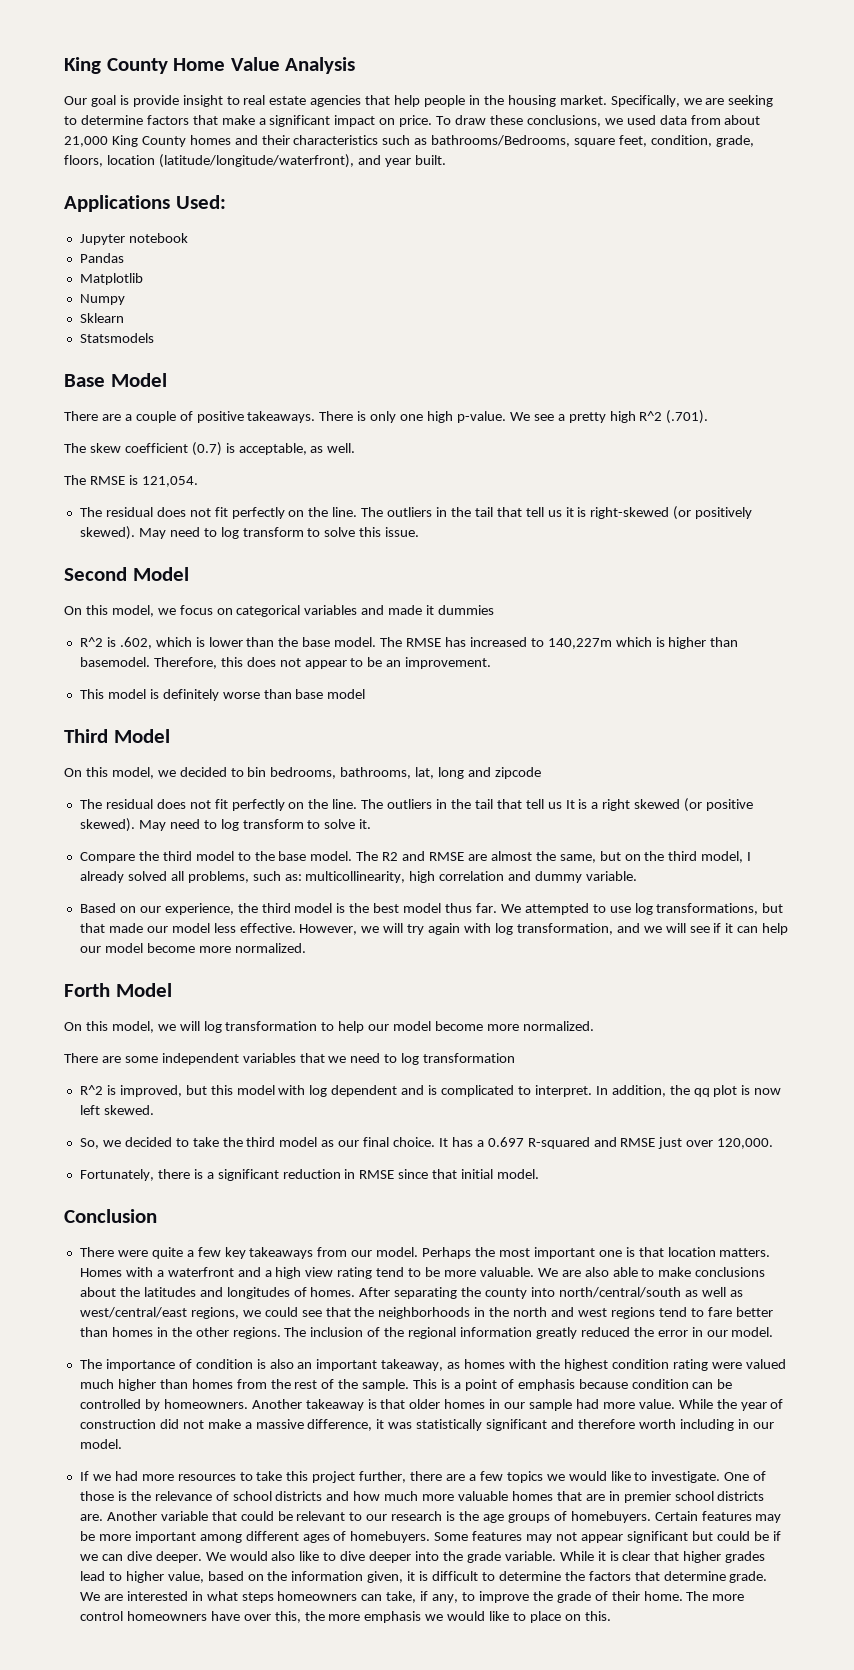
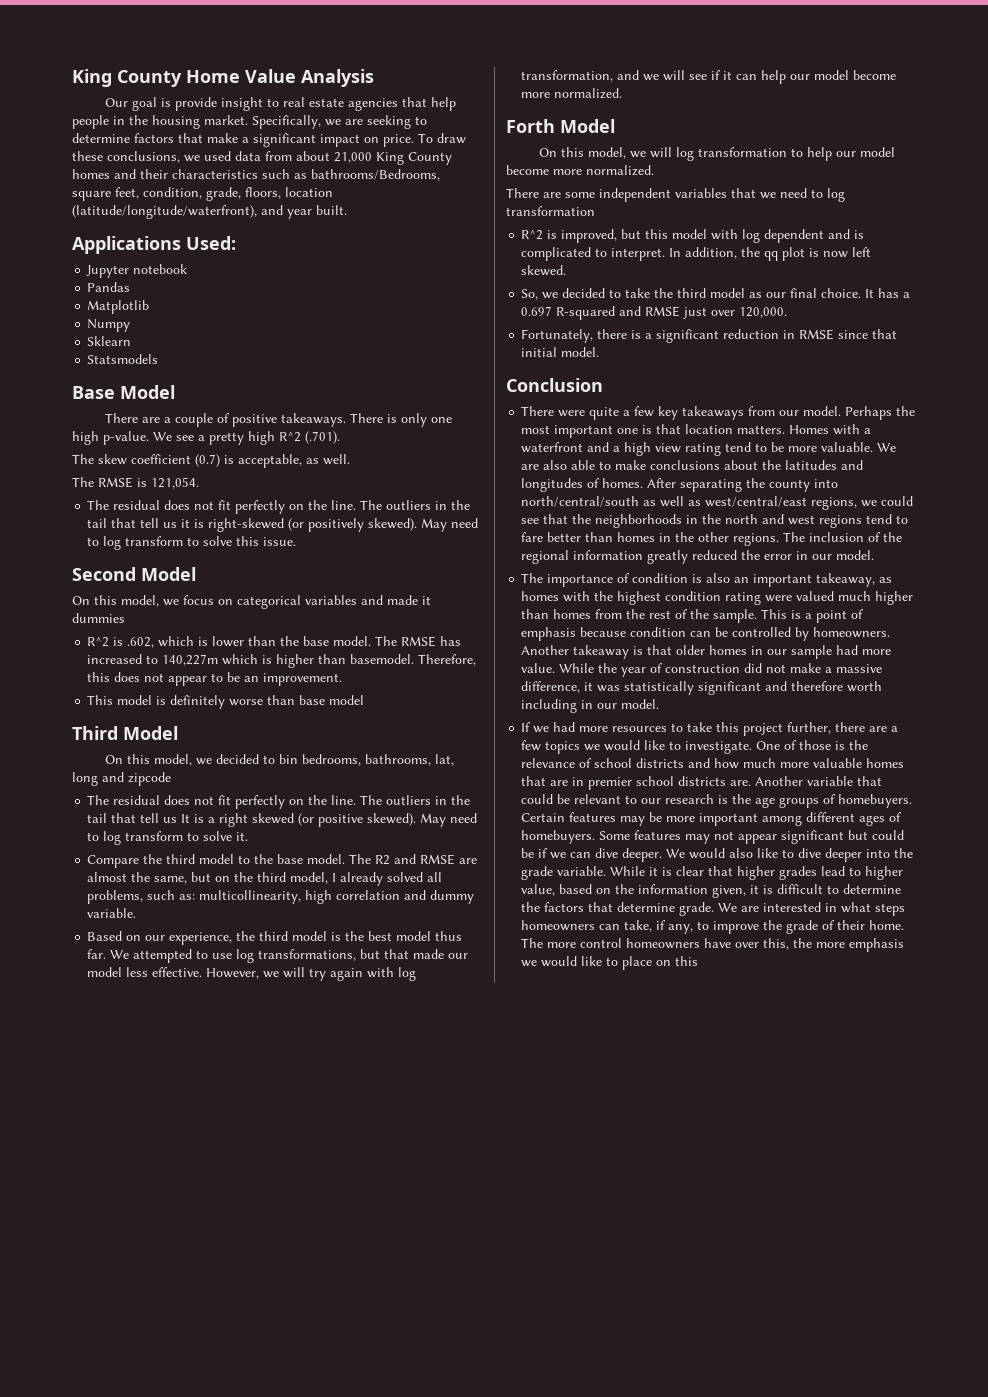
- The more control homeowners have over this, the more emphasis we would like to place on this.
+ The more control homeowners have over this, the more emphasis we would like to place on this

